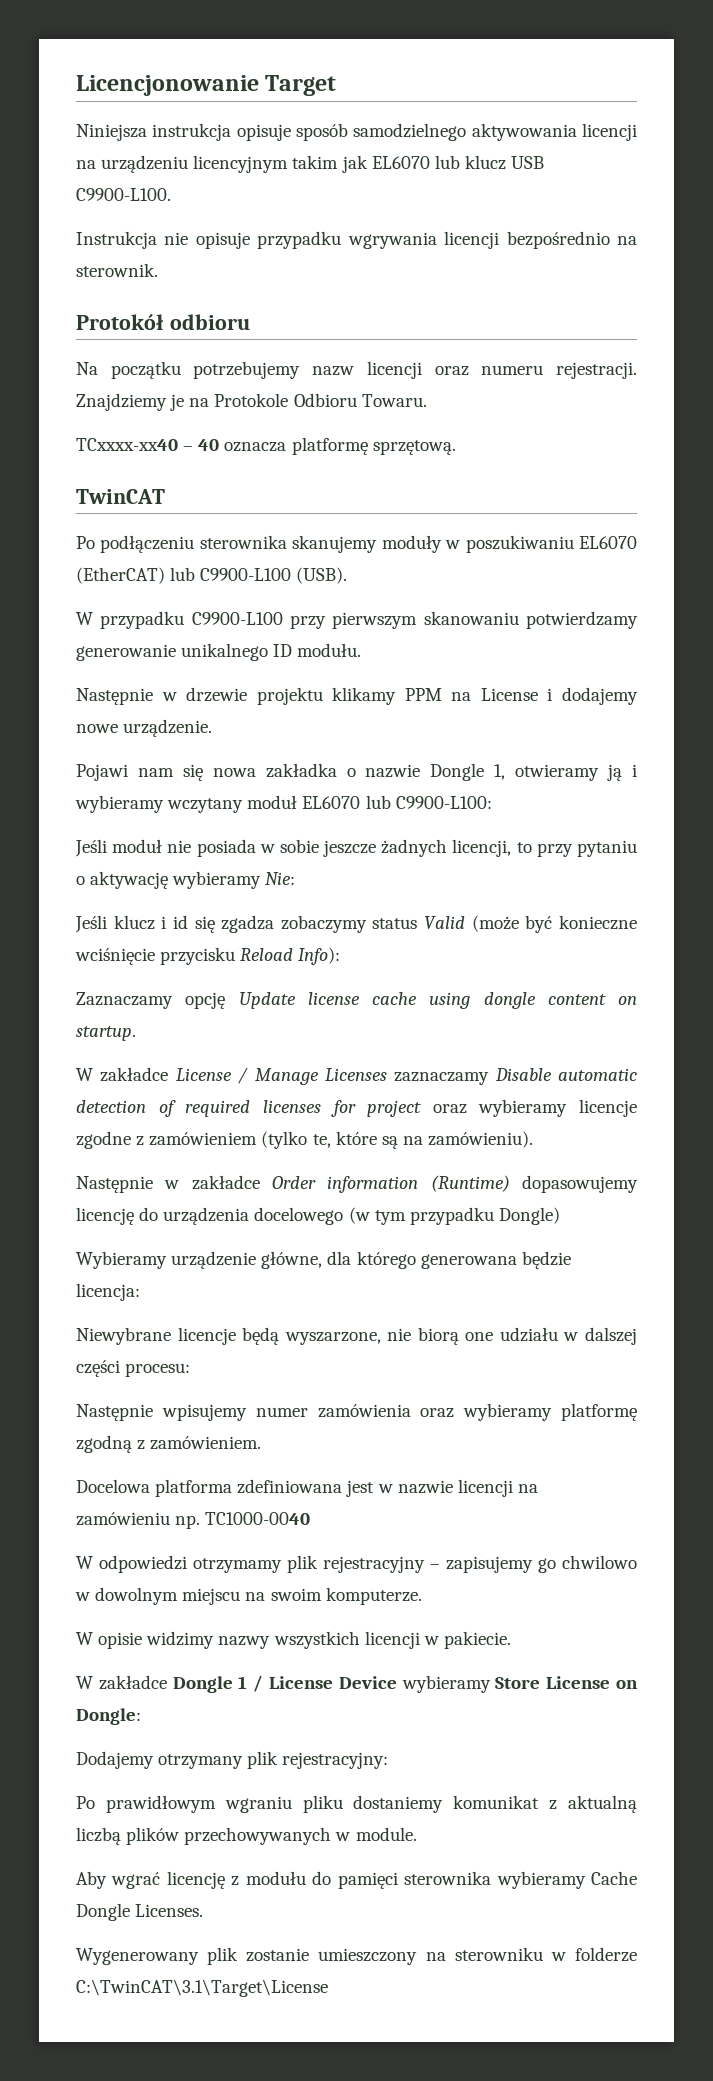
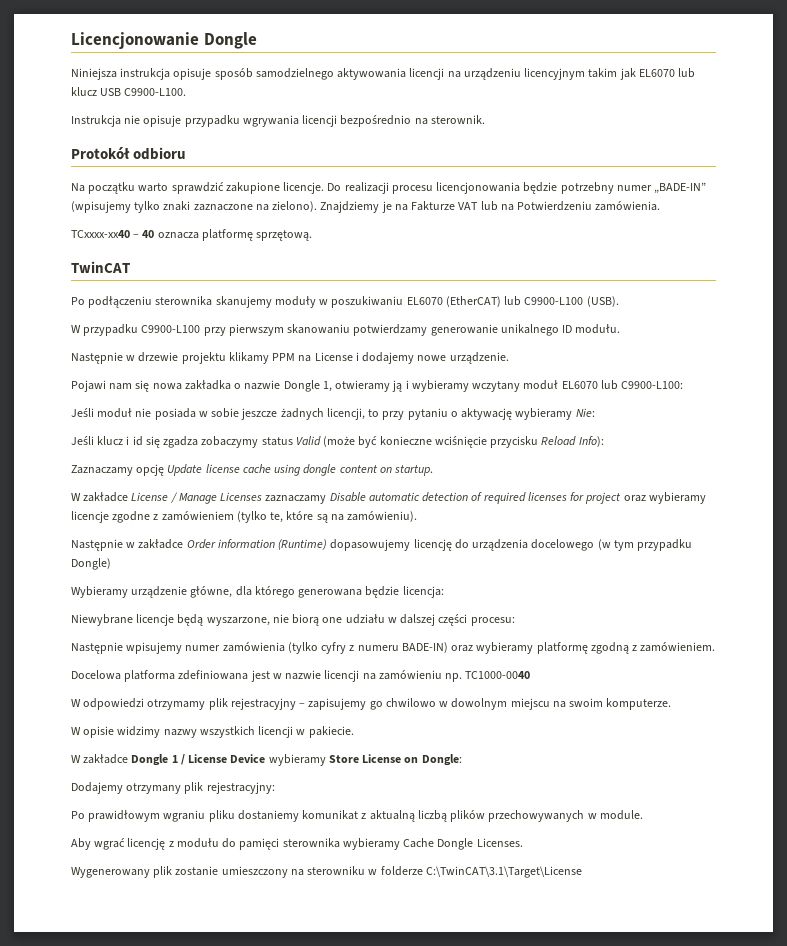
- Licencjonowanie Target
+ Licencjonowanie Dongle
- Na początku potrzebujemy nazw licencji oraz numeru rejestracji. Znajdziemy je na Protokole Odbioru Towaru.
+ Na początku warto sprawdzić zakupione licencje. Do realizacji procesu licencjonowania będzie potrzebny numer „BADE-IN” (wpisujemy tylko znaki zaznaczone na zielono). Znajdziemy je na Fakturze VAT lub na Potwierdzeniu zamówienia.
- Następnie wpisujemy numer zamówienia oraz wybieramy platformę zgodną z zamówieniem.
+ Następnie wpisujemy numer zamówienia (tylko cyfry z numeru BADE-IN) oraz wybieramy platformę zgodną z zamówieniem.

